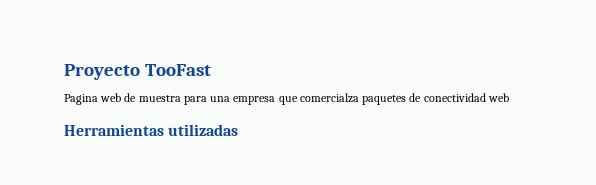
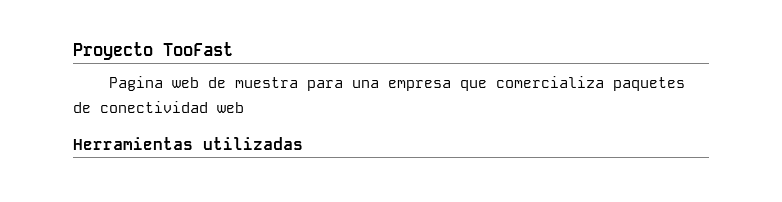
- Pagina web de muestra para una empresa que comercialza paquetes de conectividad web
+ Pagina web de muestra para una empresa que comercializa paquetes de conectividad web

